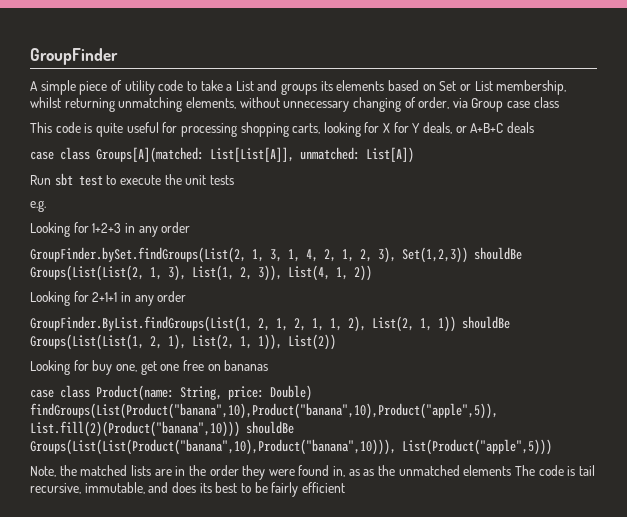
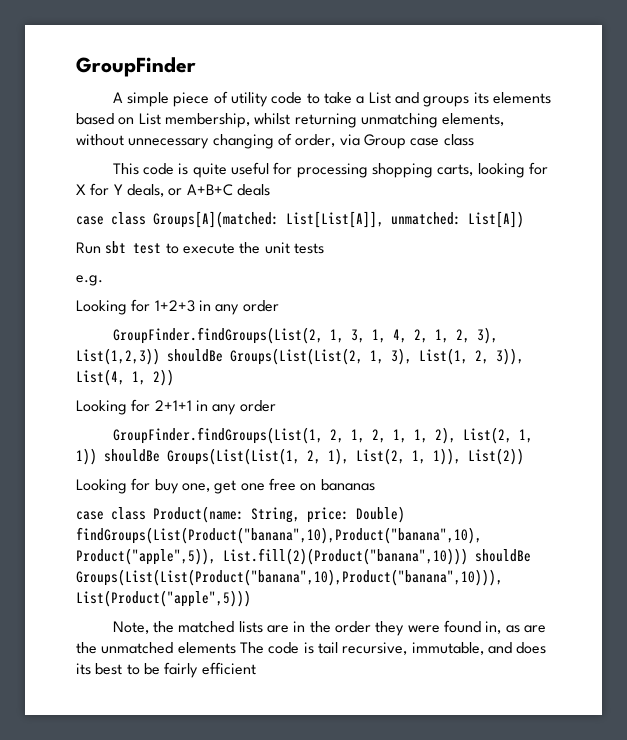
- A simple piece of utility code to take a List and groups its elements based on Set or List membership, whilst returning unmatching elements, without unnecessary changing of order, via Group case class
+ A simple piece of utility code to take a List and groups its elements based on List membership, whilst returning unmatching elements, without unnecessary changing of order, via Group case class
- GroupFinder.bySet.findGroups(List(2, 1, 3, 1, 4, 2, 1, 2, 3), Set(1,2,3)) shouldBe Groups(List(List(2, 1, 3), List(1, 2, 3)), List(4, 1, 2))
+ GroupFinder.findGroups(List(2, 1, 3, 1, 4, 2, 1, 2, 3), List(1,2,3)) shouldBe Groups(List(List(2, 1, 3), List(1, 2, 3)), List(4, 1, 2))
- GroupFinder.ByList.findGroups(List(1, 2, 1, 2, 1, 1, 2), List(2, 1, 1)) shouldBe Groups(List(List(1, 2, 1), List(2, 1, 1)), List(2))
+ GroupFinder.findGroups(List(1, 2, 1, 2, 1, 1, 2), List(2, 1, 1)) shouldBe Groups(List(List(1, 2, 1), List(2, 1, 1)), List(2))
- Note, the matched lists are in the order they were found in, as as the unmatched elements The code is tail recursive, immutable, and does its best to be fairly efficient
+ Note, the matched lists are in the order they were found in, as are the unmatched elements The code is tail recursive, immutable, and does its best to be fairly efficient

